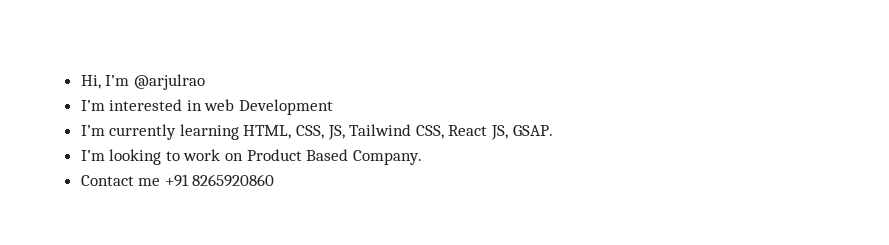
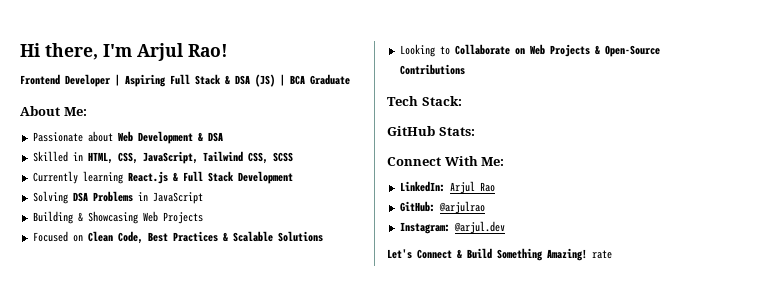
- Hi, I’m @arjulrao
- I’m interested in web Development
- I’m currently learning HTML, CSS, JS, Tailwind CSS, React JS, GSAP.
- I’m looking to work on Product Based Company.
- Contact me +91 8265920860
+ Hi there, I'm Arjul Rao!
+ Frontend Developer | Aspiring Full Stack & DSA (JS) | BCA Graduate
+ About Me:
+ Passionate about Web Development & DSA
+ Skilled in HTML, CSS, JavaScript, Tailwind CSS, SCSS
+ Currently learning React.js & Full Stack Development
+ Solving DSA Problems in JavaScript
+ Building & Showcasing Web Projects
+ Focused on Clean Code, Best Practices & Scalable Solutions
+ Looking to Collaborate on Web Projects & Open-Source Contributions
+ Tech Stack:
+ GitHub Stats:
+ Connect With Me:
+ LinkedIn: Arjul Rao
+ GitHub: @arjulrao
+ Instagram: @arjul.dev
+ Let's Connect & Build Something Amazing! rate

